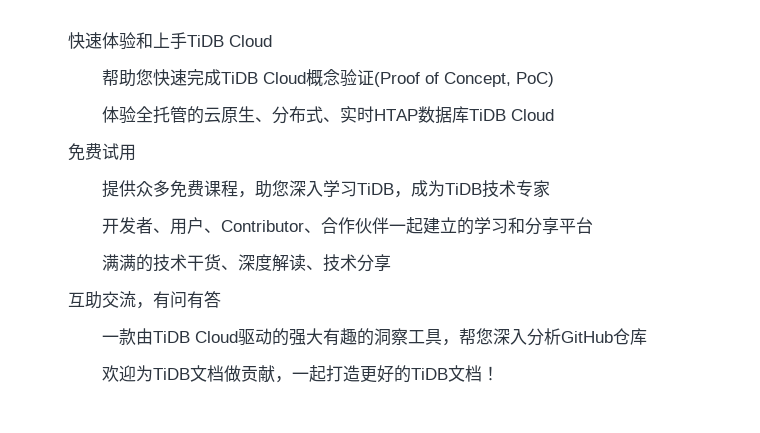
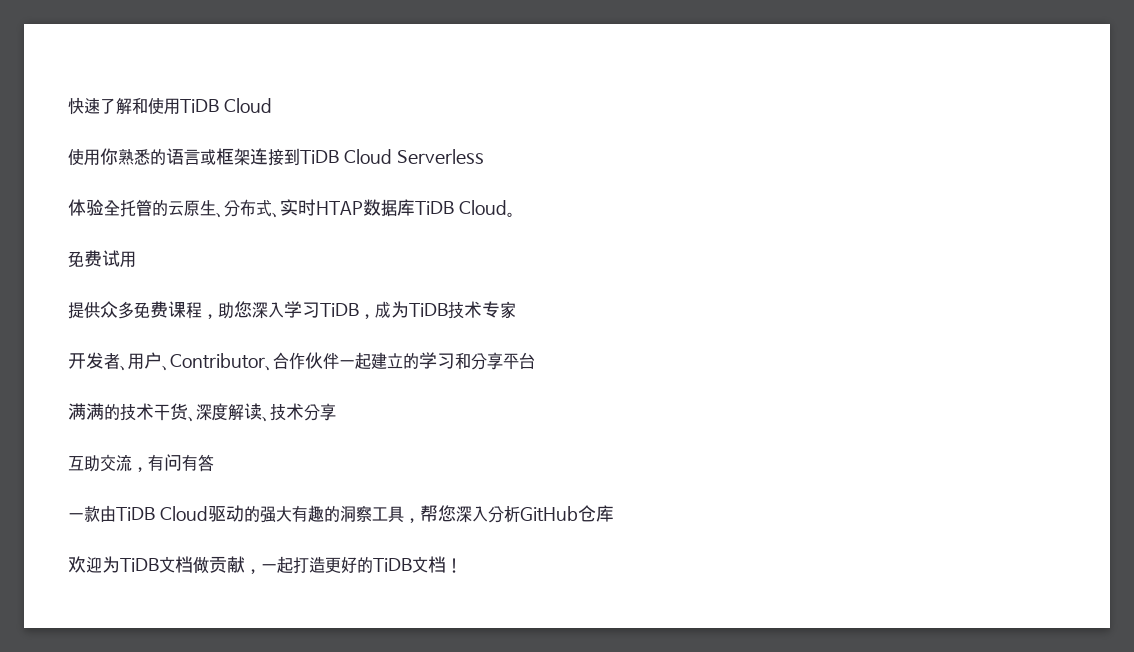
- 快速体验和上手TiDB Cloud
- 帮助您快速完成TiDB Cloud概念验证(Proof of Concept, PoC)
+ 快速了解和使用TiDB Cloud
+ 使用你熟悉的语言或框架连接到TiDB Cloud Serverless
- 体验全托管的云原生、分布式、实时HTAP数据库TiDB Cloud
+ 体验全托管的云原生、分布式、实时HTAP数据库TiDB Cloud。

